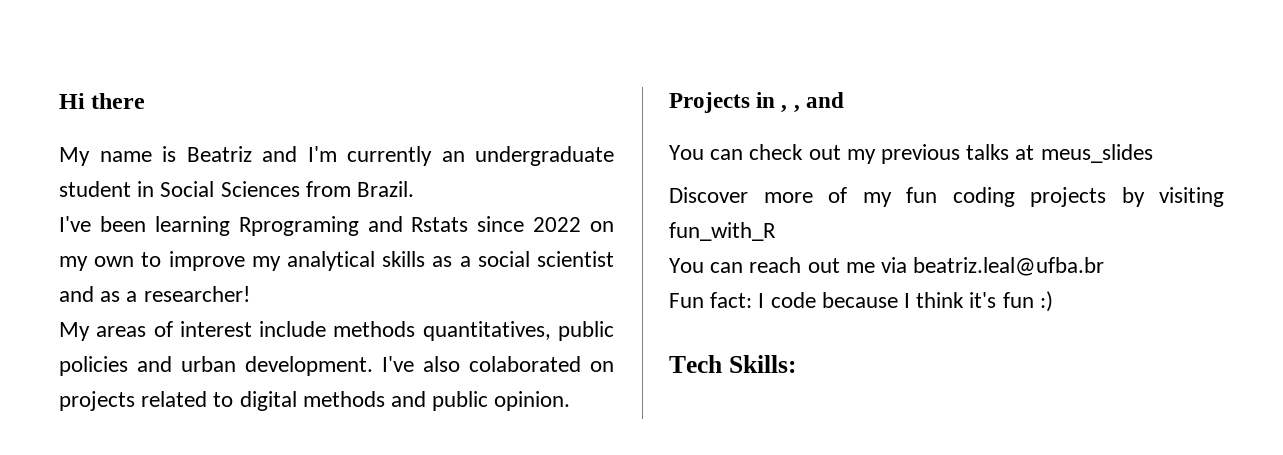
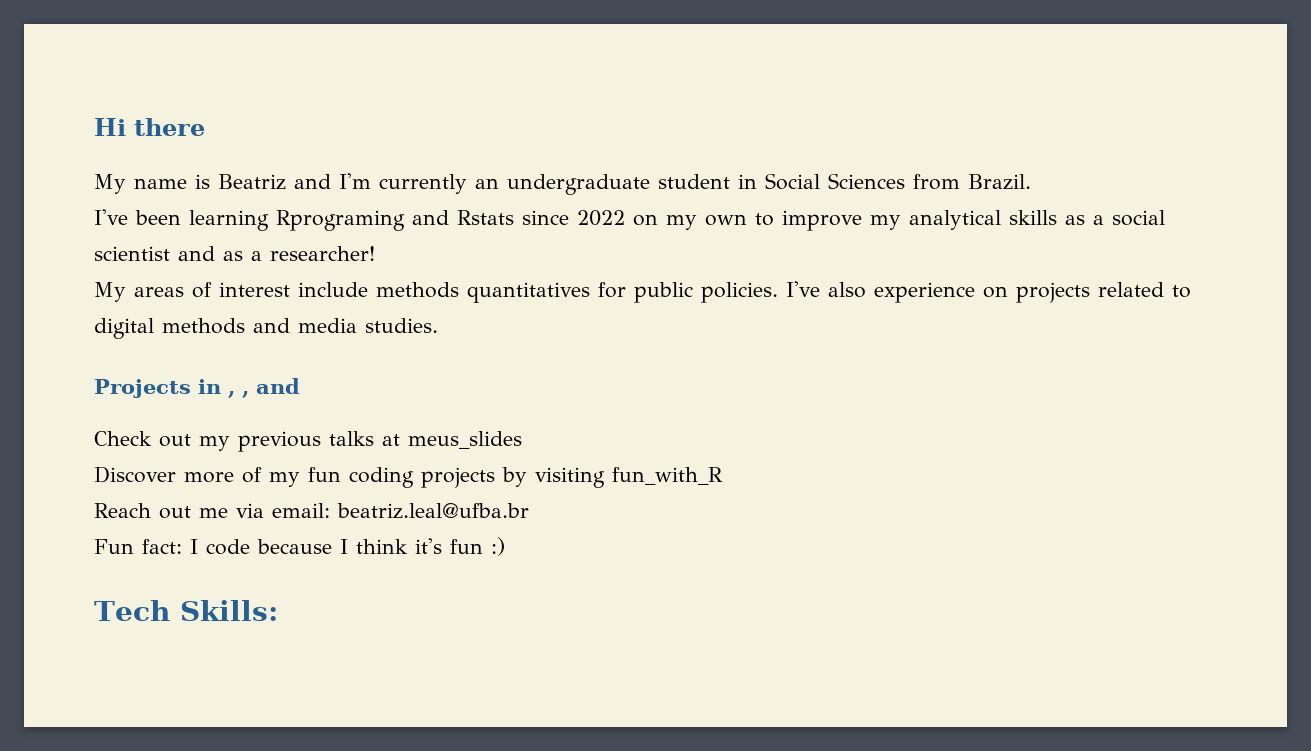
- My areas of interest include methods quantitatives, public policies and urban development.
+ My areas of interest include methods quantitatives for public policies.
- I've also colaborated on projects related to digital methods and public opinion.
+ I've also experience on projects related to digital methods and media studies.
- You can check out my previous talks at meus_slides
+ Check out my previous talks at meus_slides
- You can reach out me via beatriz.leal@ufba.br
+ Reach out me via email: beatriz.leal@ufba.br

